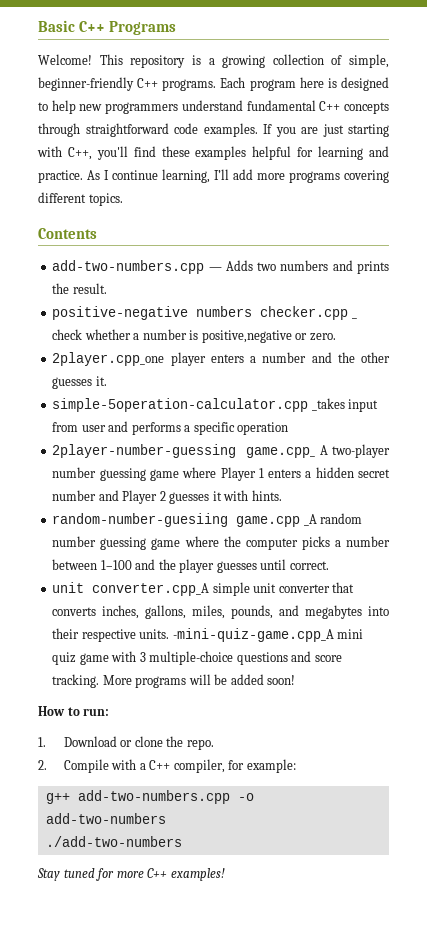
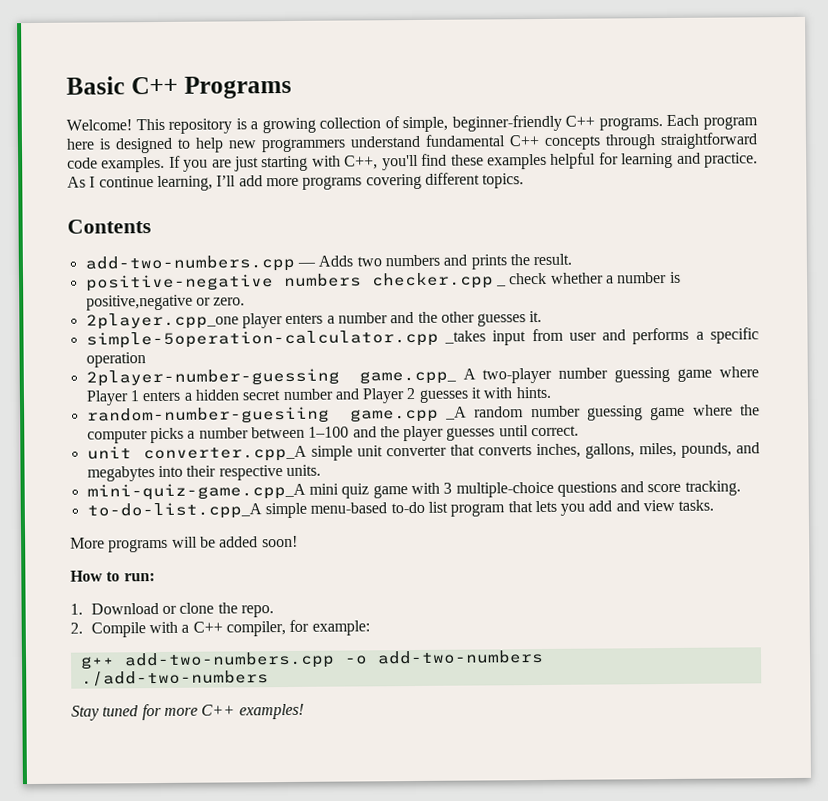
- unit converter.cpp_A simple unit converter that converts inches, gallons, miles, pounds, and megabytes into their respective units. -mini-quiz-game.cpp_A mini quiz game with 3 multiple-choice questions and score tracking. More programs will be added soon!
+ unit converter.cpp_A simple unit converter that converts inches, gallons, miles, pounds, and megabytes into their respective units.
+ mini-quiz-game.cpp_A mini quiz game with 3 multiple-choice questions and score tracking.
+ to-do-list.cpp_A simple menu-based to-do list program that lets you add and view tasks.
+ More programs will be added soon!

